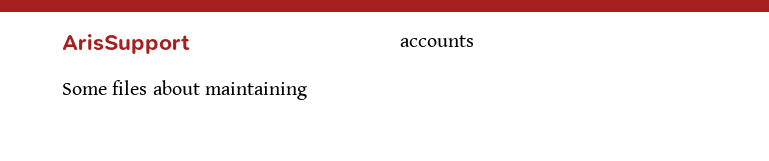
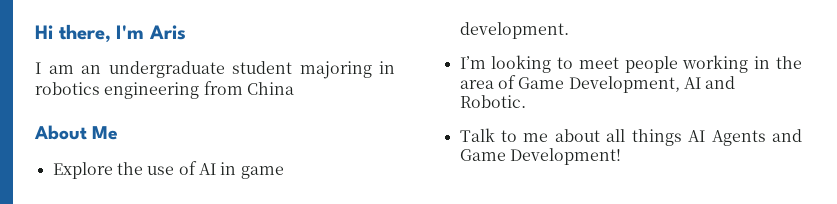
- ArisSupport
- Some files about maintaining accounts
+ Hi there, I'm Aris
+ I am an undergraduate student majoring in robotics engineering from China
+ About Me
+ Explore the use of AI in game development.
+ I’m looking to meet people working in the area of Game Development, AI and Robotic.
+ Talk to me about all things AI Agents and Game Development!

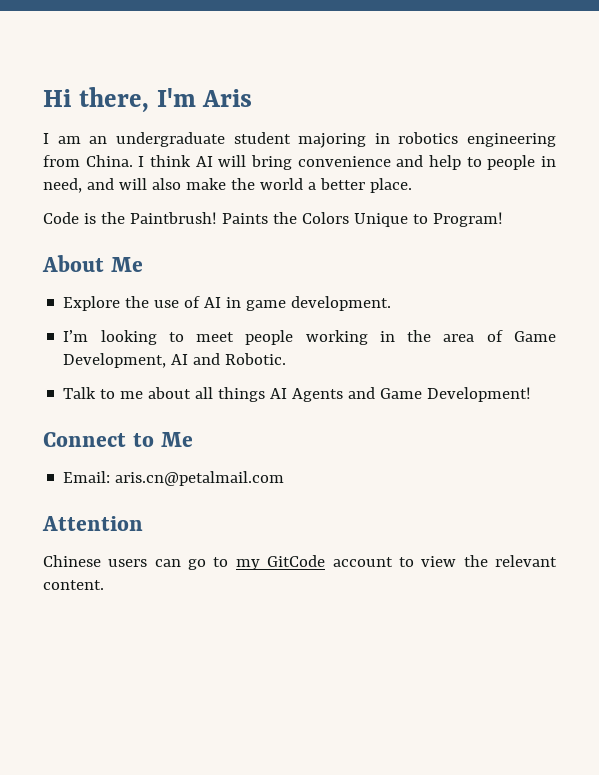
- I am an undergraduate student majoring in robotics engineering from China
+ I am an undergraduate student majoring in robotics engineering from China. I think AI will bring convenience and help to people in need, and will also make the world a better place.
+ Code is the Paintbrush! Paints the Colors Unique to Program!
+ Connect to Me
+ Email: aris.cn@petalmail.com
+ Attention
+ Chinese users can go to my GitCode account to view the relevant content.

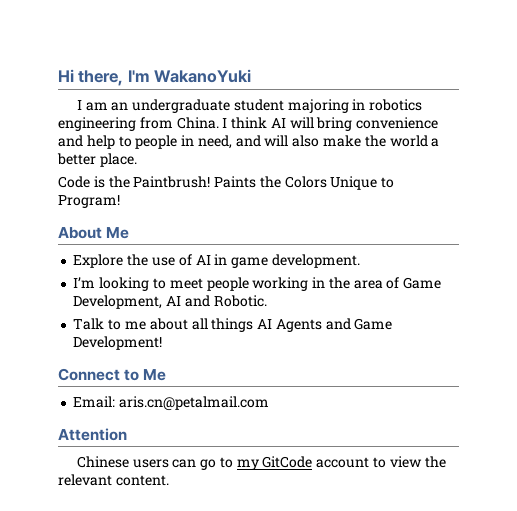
- Hi there, I'm Aris
+ Hi there, I'm WakanoYuki

